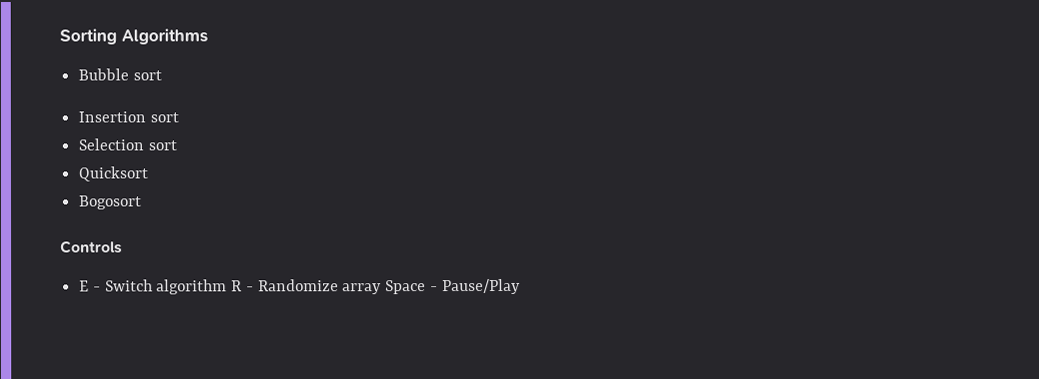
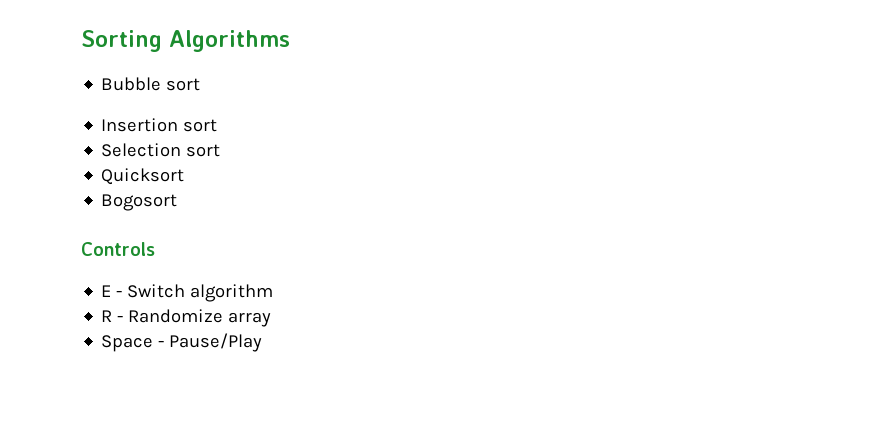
- E - Switch algorithm R - Randomize array Space - Pause/Play
+ E - Switch algorithm
+ R - Randomize array
+ Space - Pause/Play

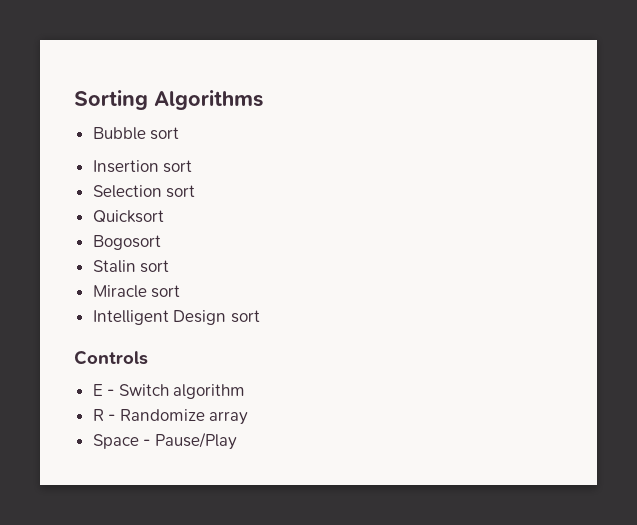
+ Stalin sort
+ Miracle sort
+ Intelligent Design sort

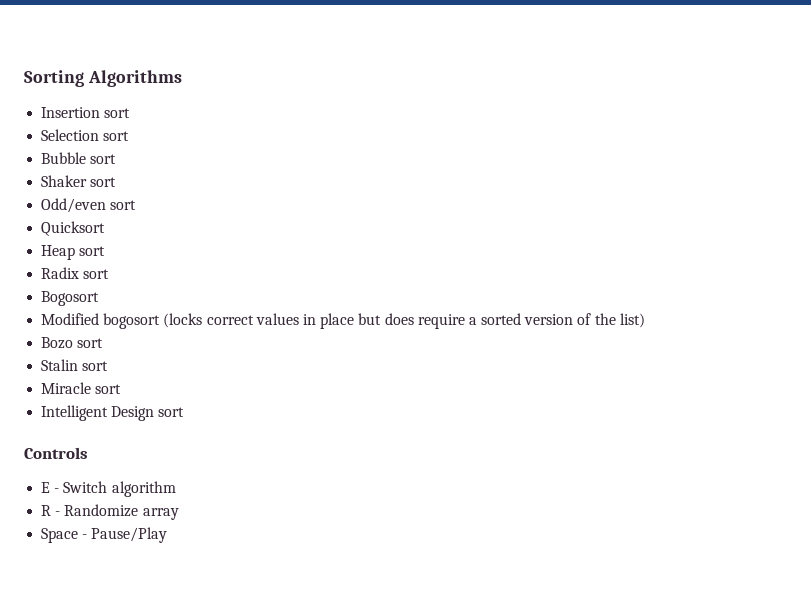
- Bubble sort
+ Bubble sort
+ Shaker sort
+ Odd/even sort
  Quicksort
+ Heap sort
+ Radix sort
  Bogosort
+ Modified bogosort (locks correct values in place but does require a sorted version of the list)
+ Bozo sort

